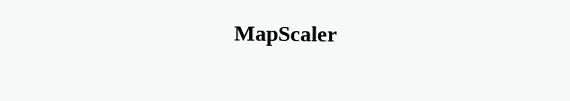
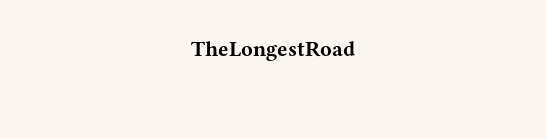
- MapScaler
+ TheLongestRoad

